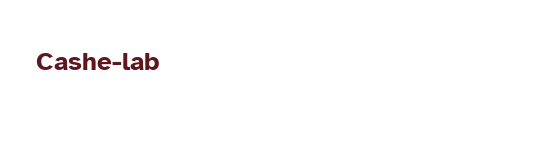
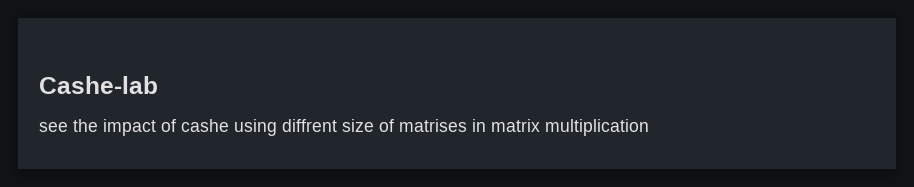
+ see the impact of cashe using diffrent size of matrises in matrix multiplication

